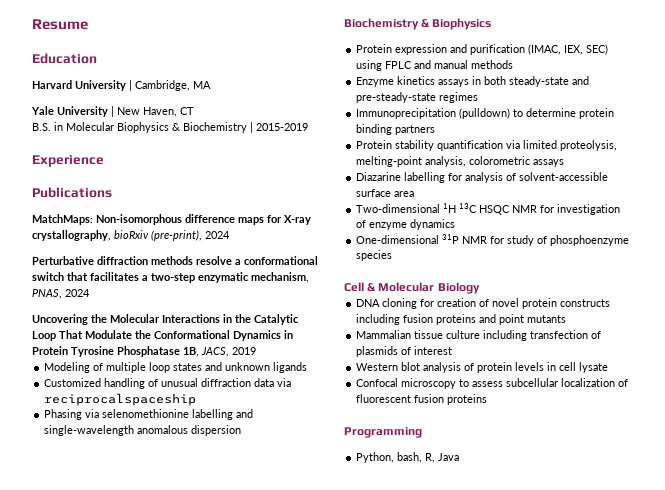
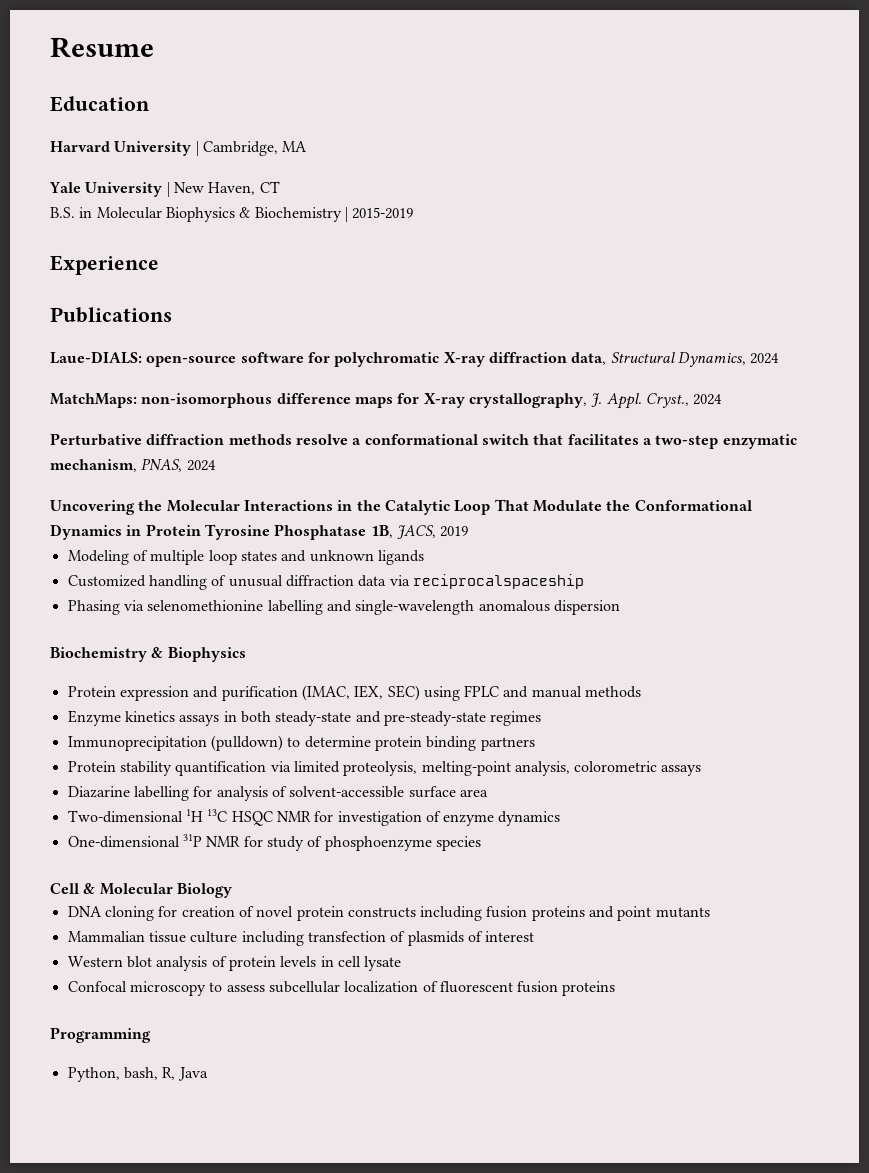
+ Laue-DIALS: open-source software for polychromatic X-ray diffraction data, Structural Dynamics, 2024
- MatchMaps: Non-isomorphous difference maps for X-ray crystallography, bioRxiv (pre-print), 2024
+ MatchMaps: non-isomorphous difference maps for X-ray crystallography, J. Appl. Cryst., 2024

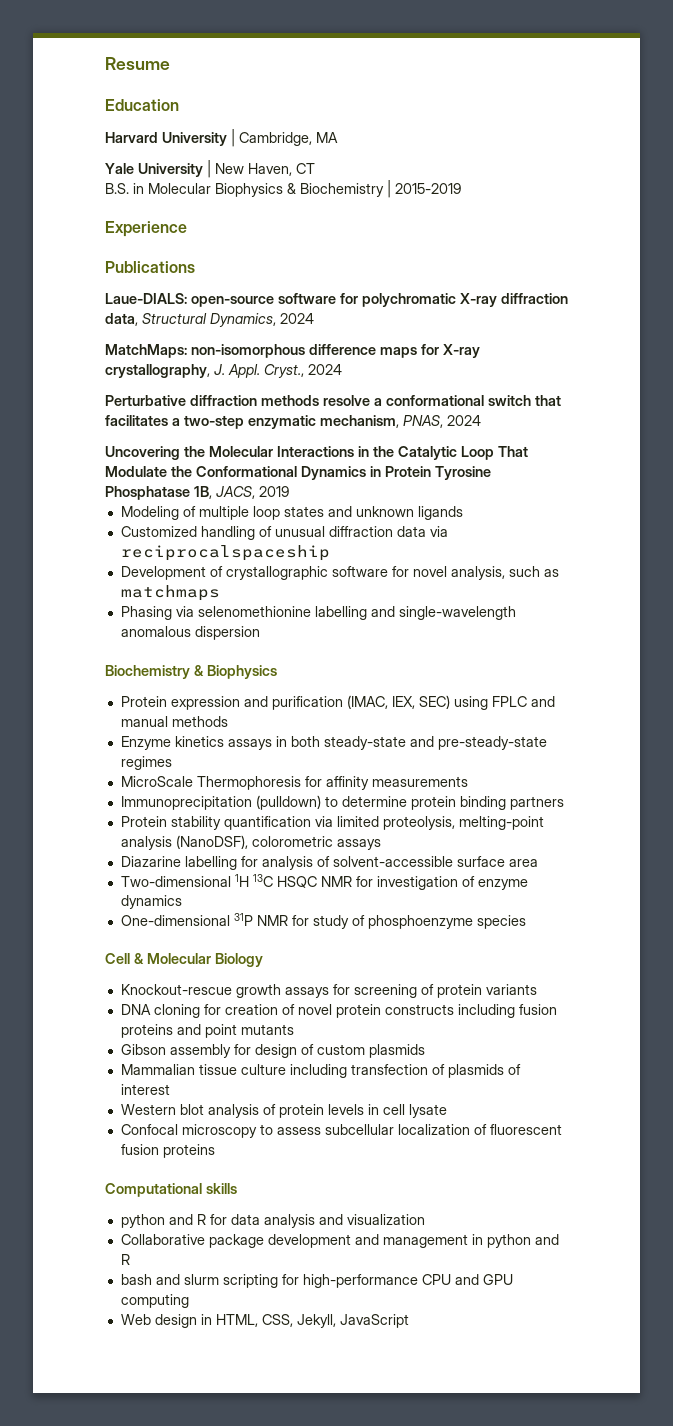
+ Development of crystallographic software for novel analysis, such as matchmaps
+ MicroScale Thermophoresis for affinity measurements
- Protein stability quantification via limited proteolysis, melting-point analysis, colorometric assays
+ Protein stability quantification via limited proteolysis, melting-point analysis (NanoDSF), colorometric assays
+ Knockout-rescue growth assays for screening of protein variants
+ Gibson assembly for design of custom plasmids
- Programming
- Python, bash, R, Java
+ Computational skills
+ python and R for data analysis and visualization
+ Collaborative package development and management in python and R
+ bash and slurm scripting for high-performance CPU and GPU computing
+ Web design in HTML, CSS, Jekyll, JavaScript

